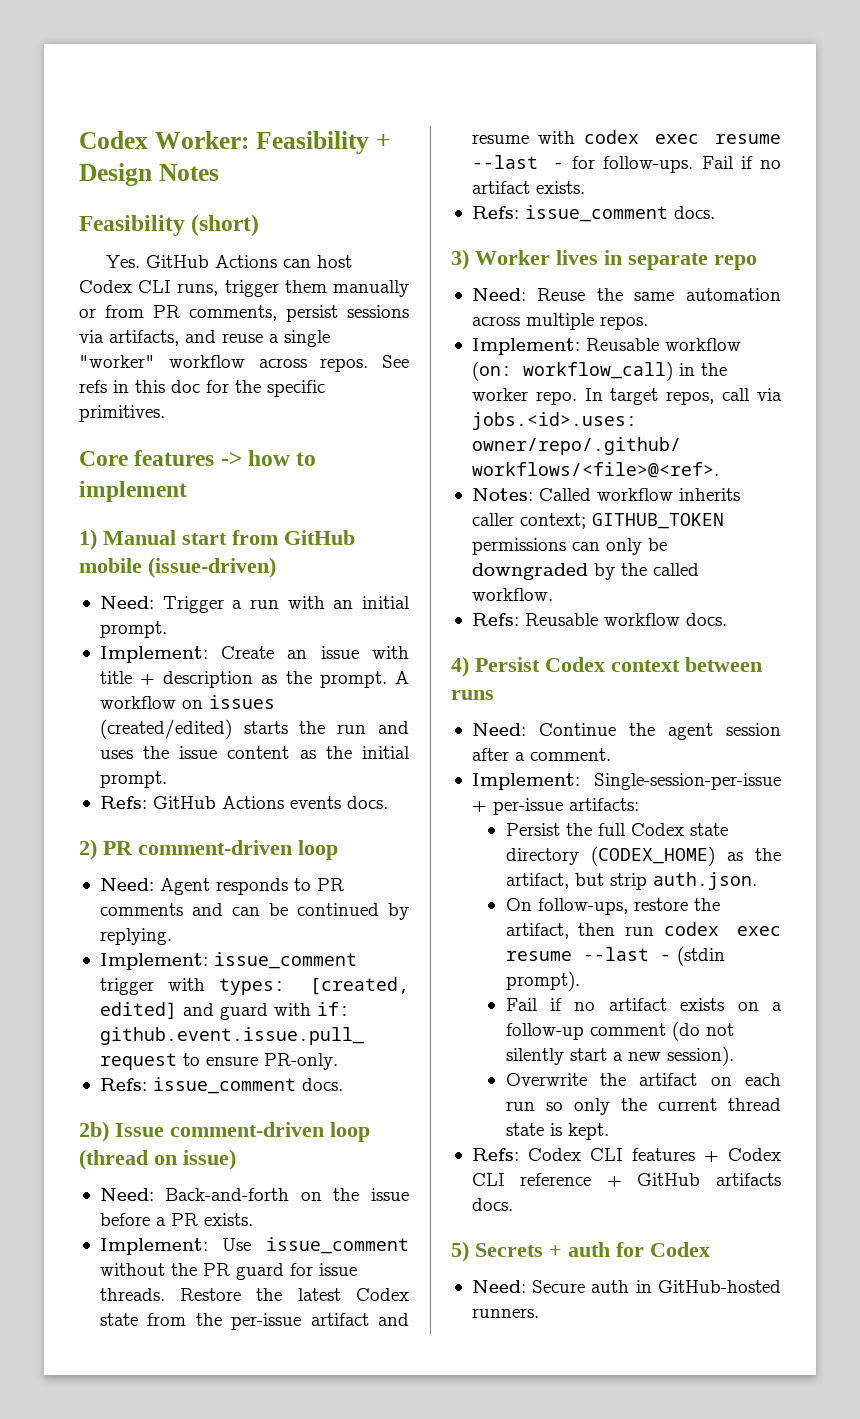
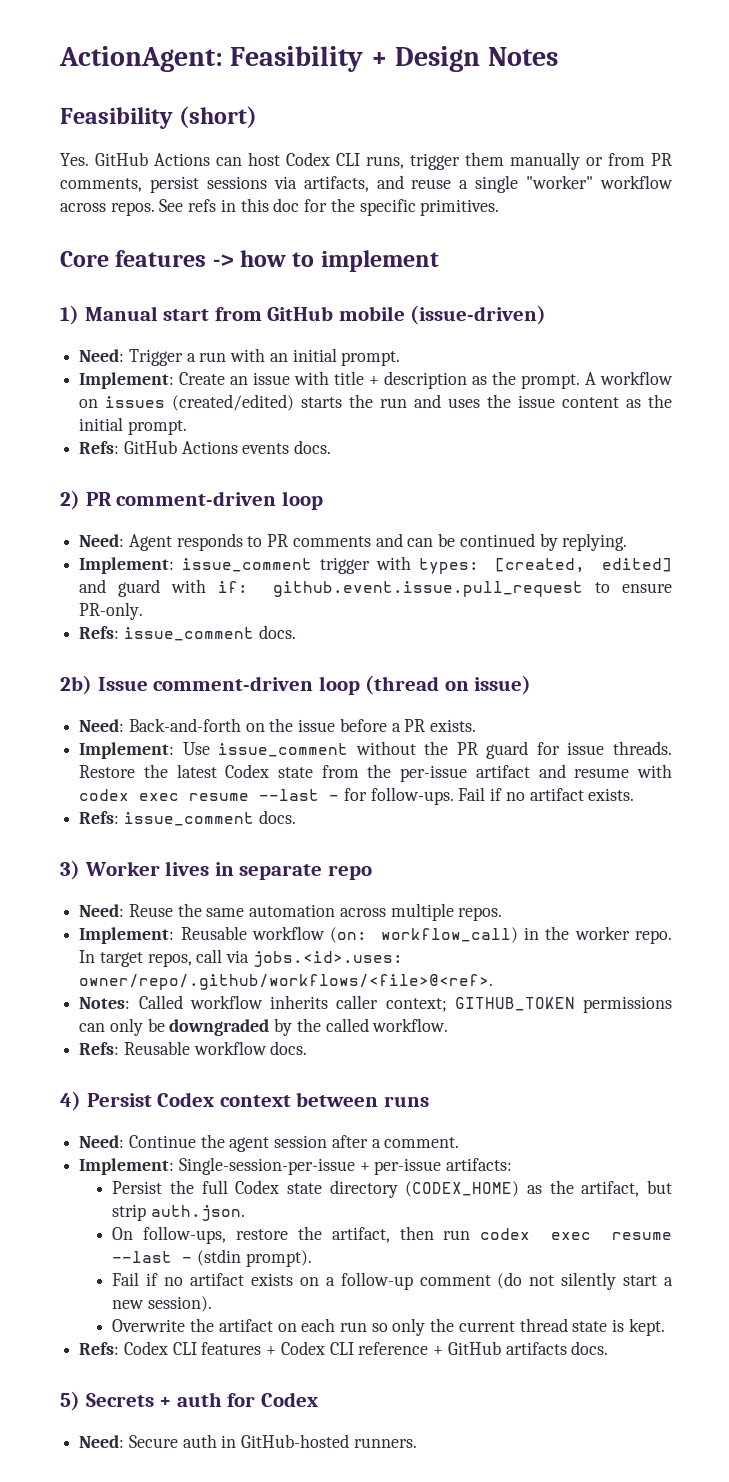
- Codex Worker: Feasibility + Design Notes
+ ActionAgent: Feasibility + Design Notes

